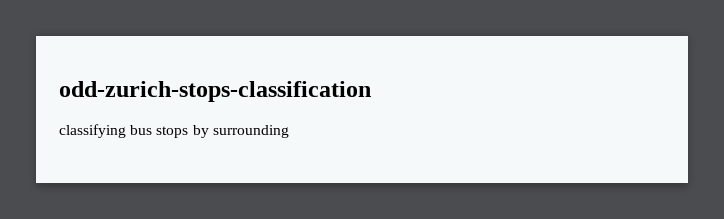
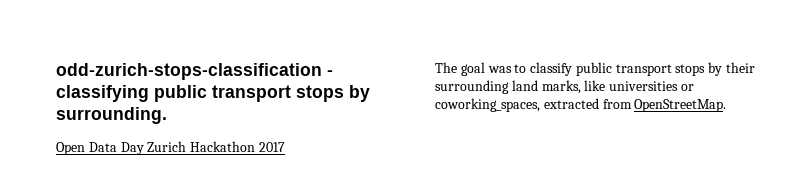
- odd-zurich-stops-classification
- classifying bus stops by surrounding
+ odd-zurich-stops-classification - classifying public transport stops by surrounding.
+ Open Data Day Zurich Hackathon 2017
+ The goal was to classify public transport stops by their surrounding land marks, like universities or coworking_spaces, extracted from OpenStreetMap.

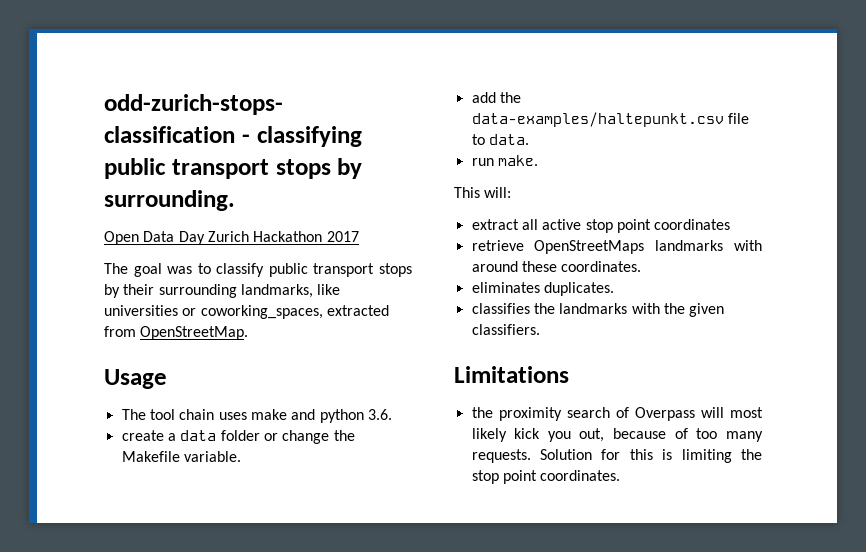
- The goal was to classify public transport stops by their surrounding land marks, like universities or coworking_spaces, extracted from OpenStreetMap.
+ The goal was to classify public transport stops by their surrounding landmarks, like universities or coworking_spaces, extracted from OpenStreetMap.
+ Usage
+ The tool chain uses make and python 3.6.
+ create a data folder or change the Makefile variable.
+ add the data-examples/haltepunkt.csv file to data.
+ run make.
+ This will:
+ extract all active stop point coordinates
+ retrieve OpenStreetMaps landmarks with around these coordinates.
+ eliminates duplicates.
+ classifies the landmarks with the given classifiers.
+ Limitations
+ the proximity search of Overpass will most likely kick you out, because of too many requests. Solution for this is limiting the stop point coordinates.

